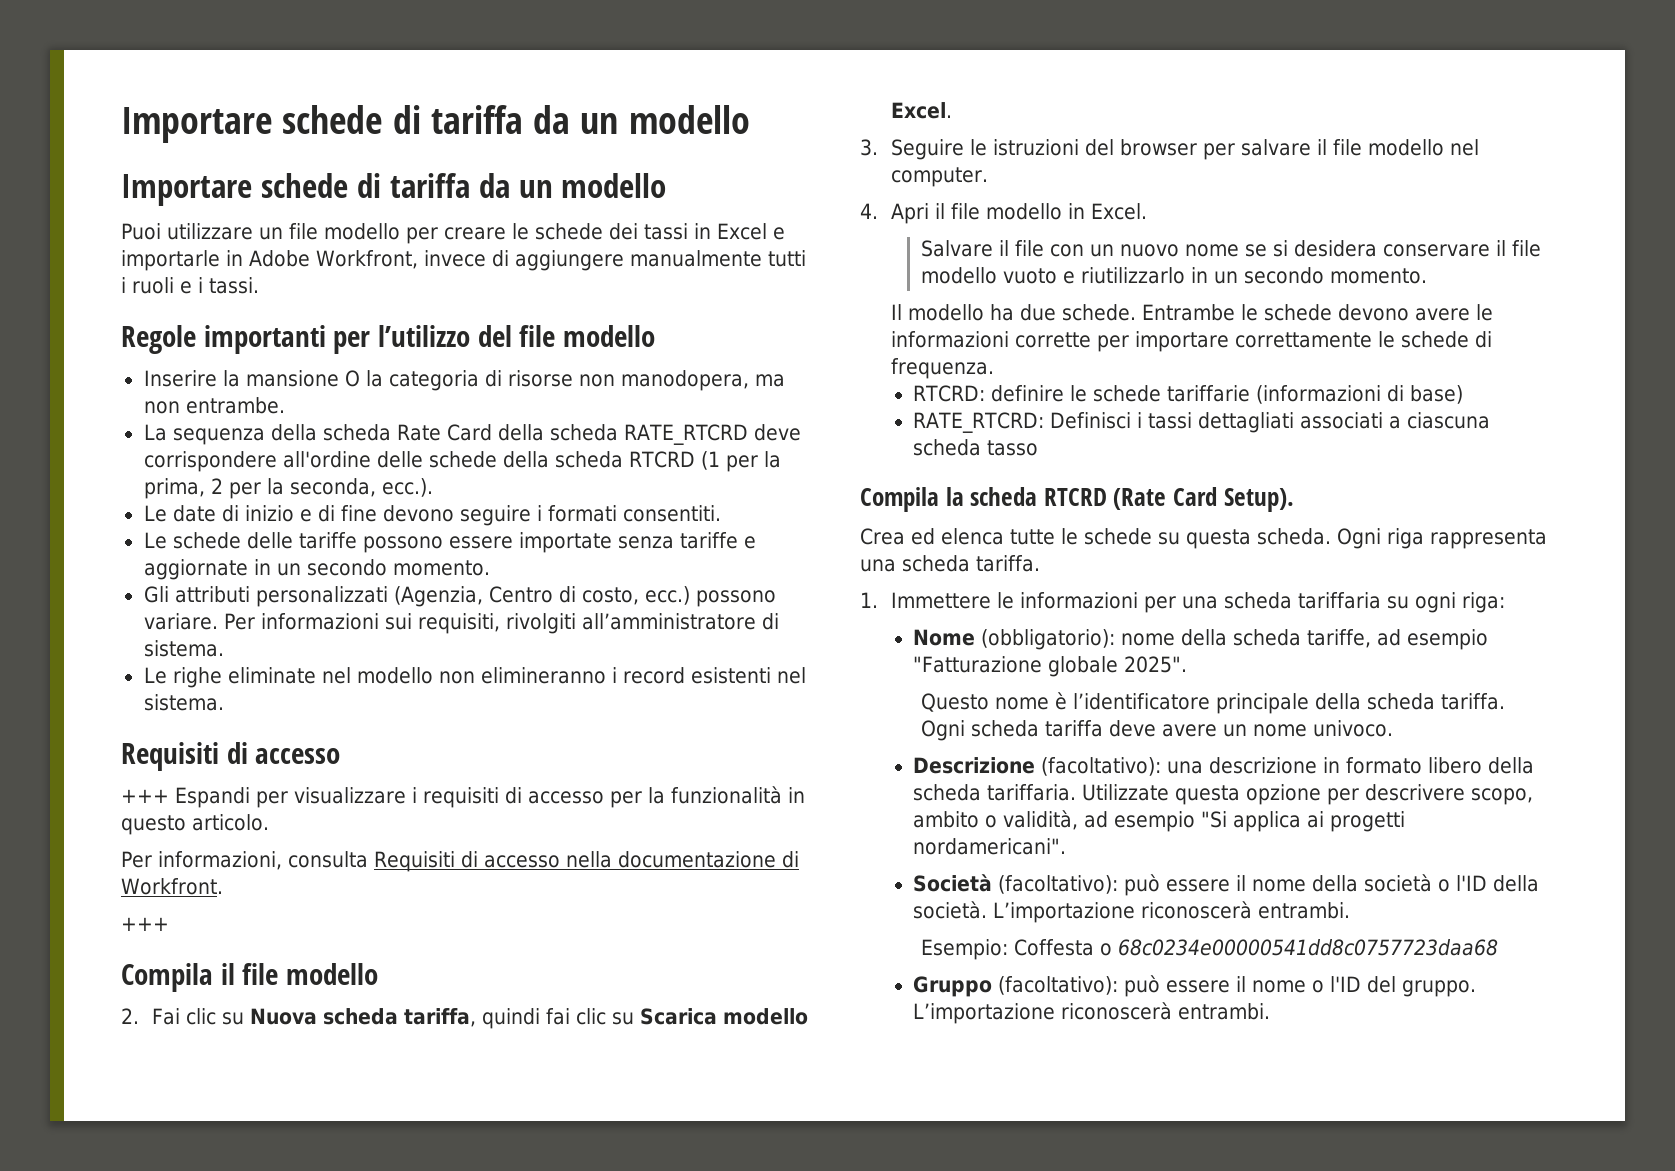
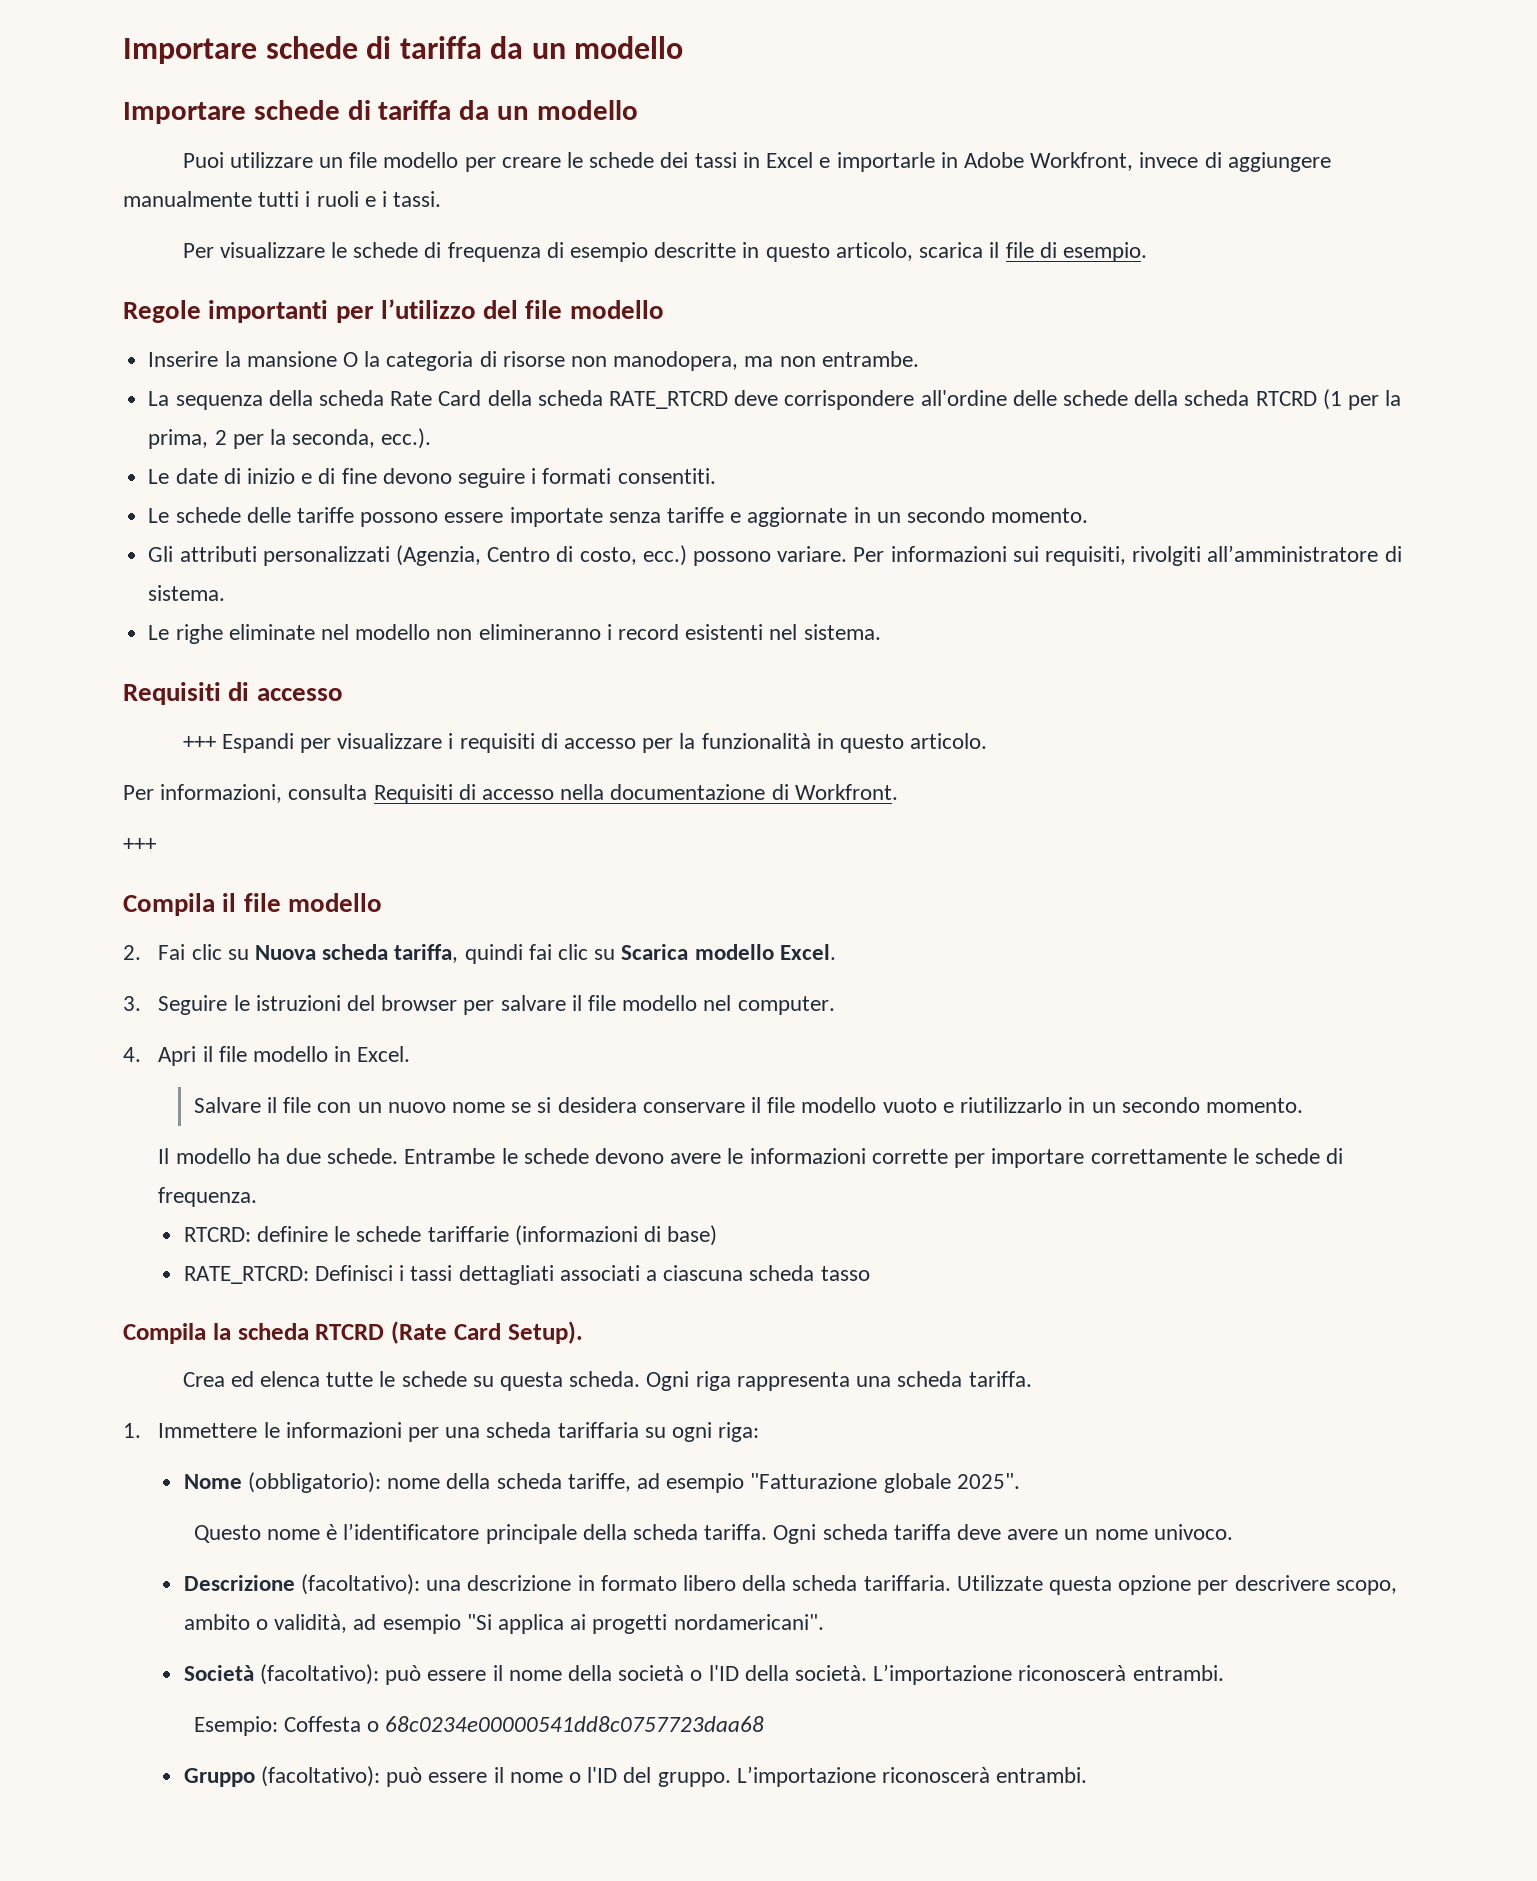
+ Per visualizzare le schede di frequenza di esempio descritte in questo articolo, scarica il file di esempio.

